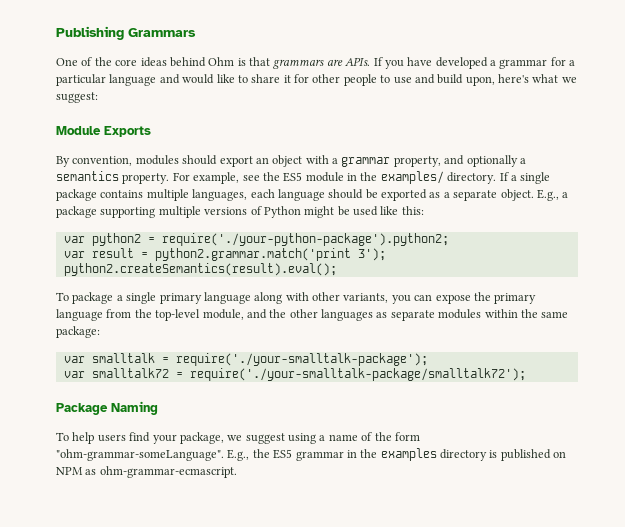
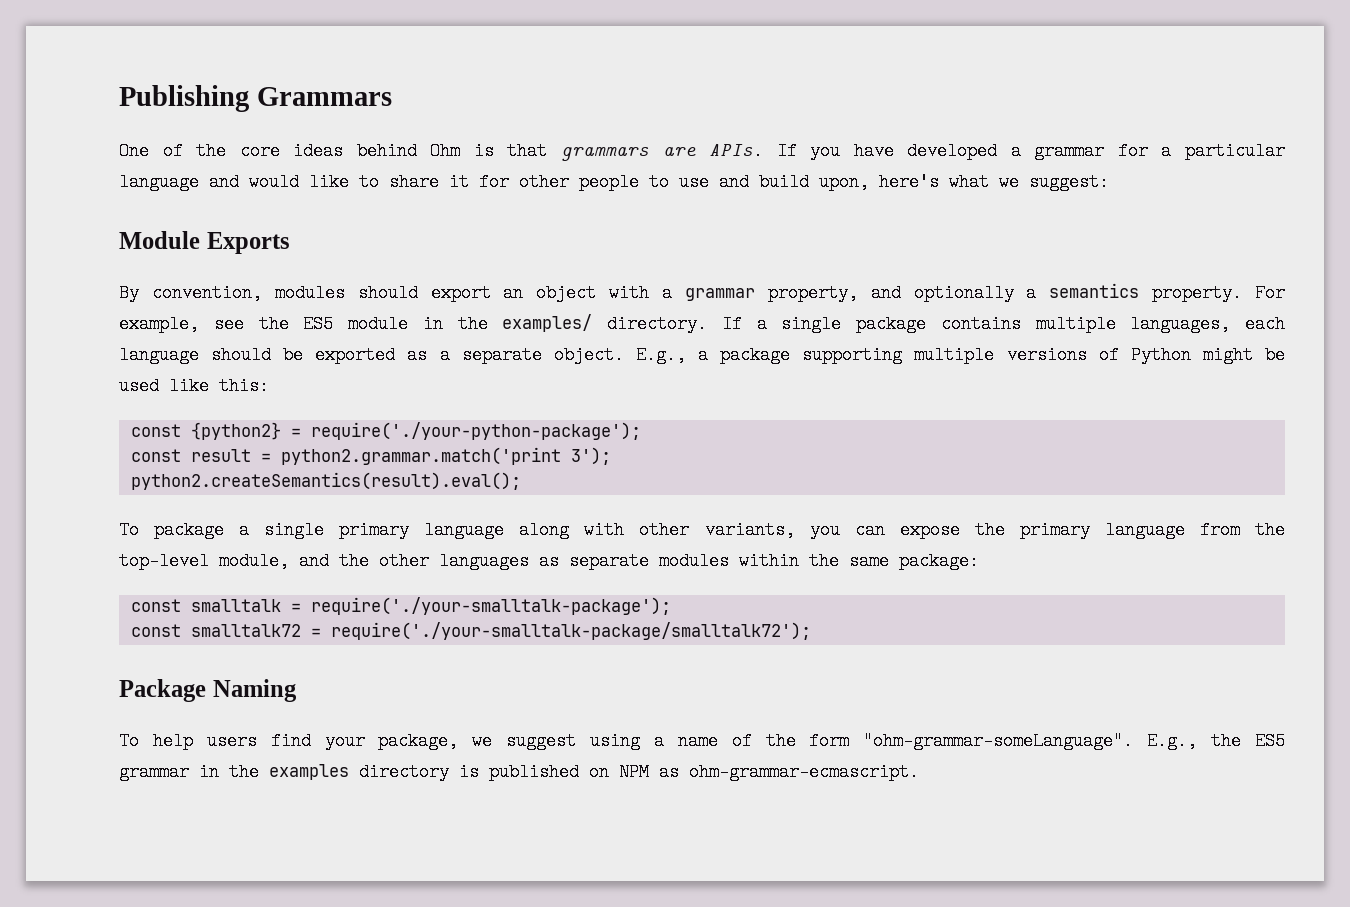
- var python2 = require('./your-python-package').python2;
- var result = python2.grammar.match('print 3');
+ const {python2} = require('./your-python-package');
+ const result = python2.grammar.match('print 3');
- var smalltalk = require('./your-smalltalk-package');
+ const smalltalk = require('./your-smalltalk-package');
- var smalltalk72 = require('./your-smalltalk-package/smalltalk72');
+ const smalltalk72 = require('./your-smalltalk-package/smalltalk72');

